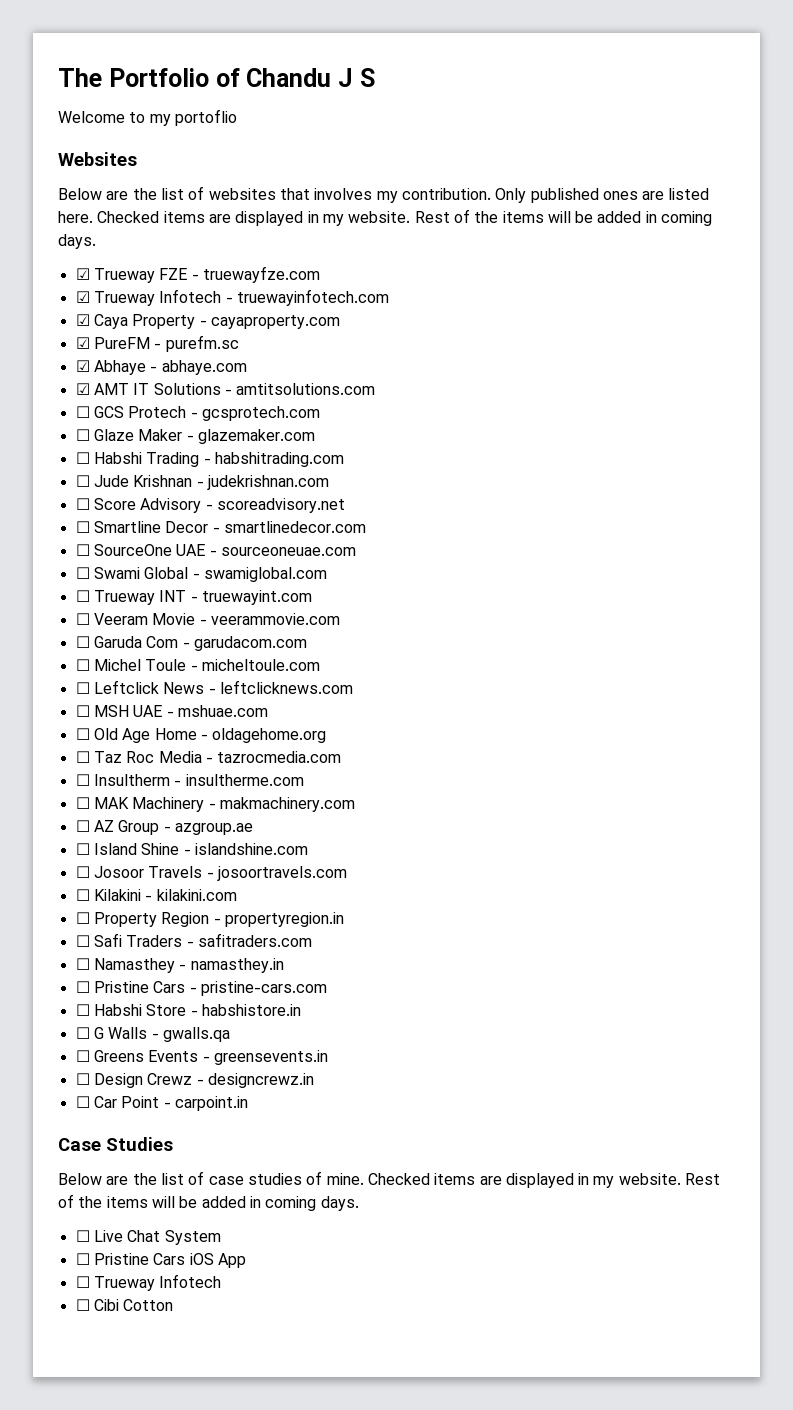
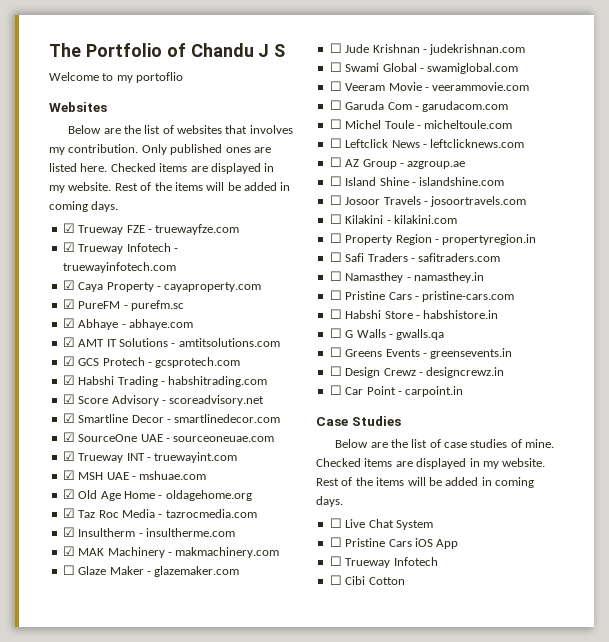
- ☐ GCS Protech - gcsprotech.com
+ ☑ GCS Protech - gcsprotech.com
+ ☑ Habshi Trading - habshitrading.com
+ ☑ Score Advisory - scoreadvisory.net
+ ☑ Smartline Decor - smartlinedecor.com
+ ☑ SourceOne UAE - sourceoneuae.com
+ ☑ Trueway INT - truewayint.com
+ ☑ MSH UAE - mshuae.com
+ ☑ Old Age Home - oldagehome.org
+ ☑ Taz Roc Media - tazrocmedia.com
+ ☑ Insultherm - insultherme.com
+ ☑ MAK Machinery - makmachinery.com
- ☐ Habshi Trading - habshitrading.com
- ☐ Score Advisory - scoreadvisory.net
- ☐ Smartline Decor - smartlinedecor.com
- ☐ SourceOne UAE - sourceoneuae.com
- ☐ Trueway INT - truewayint.com
- ☐ MSH UAE - mshuae.com
- ☐ Old Age Home - oldagehome.org
- ☐ Taz Roc Media - tazrocmedia.com
- ☐ Insultherm - insultherme.com
- ☐ MAK Machinery - makmachinery.com

